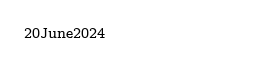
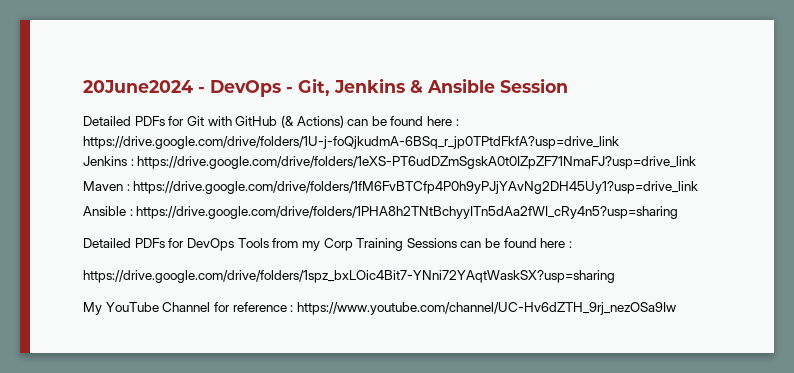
- 20June2024
+ 20June2024 - DevOps - Git, Jenkins & Ansible Session
+ Detailed PDFs for Git with GitHub (& Actions) can be found here : https://drive.google.com/drive/folders/1U-j-foQjkudmA-6BSq_r_jp0TPtdFkfA?usp=drive_link
+ Jenkins : https://drive.google.com/drive/folders/1eXS-PT6udDZmSgskA0t0IZpZF71NmaFJ?usp=drive_link
+ Maven : https://drive.google.com/drive/folders/1fM6FvBTCfp4P0h9yPJjYAvNg2DH45Uy1?usp=drive_link
+ Ansible : https://drive.google.com/drive/folders/1PHA8h2TNtBchyyITn5dAa2fWI_cRy4n5?usp=sharing
+ Detailed PDFs for DevOps Tools from my Corp Training Sessions can be found here :
+ https://drive.google.com/drive/folders/1spz_bxLOic4Bit7-YNni72YAqtWaskSX?usp=sharing
+ My YouTube Channel for reference : https://www.youtube.com/channel/UC-Hv6dZTH_9rj_nezOSa9Iw

